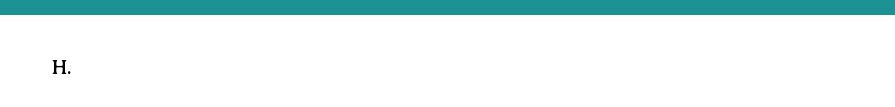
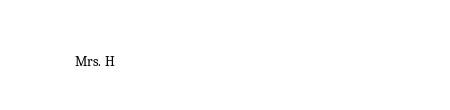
- H.
+ Mrs. H

